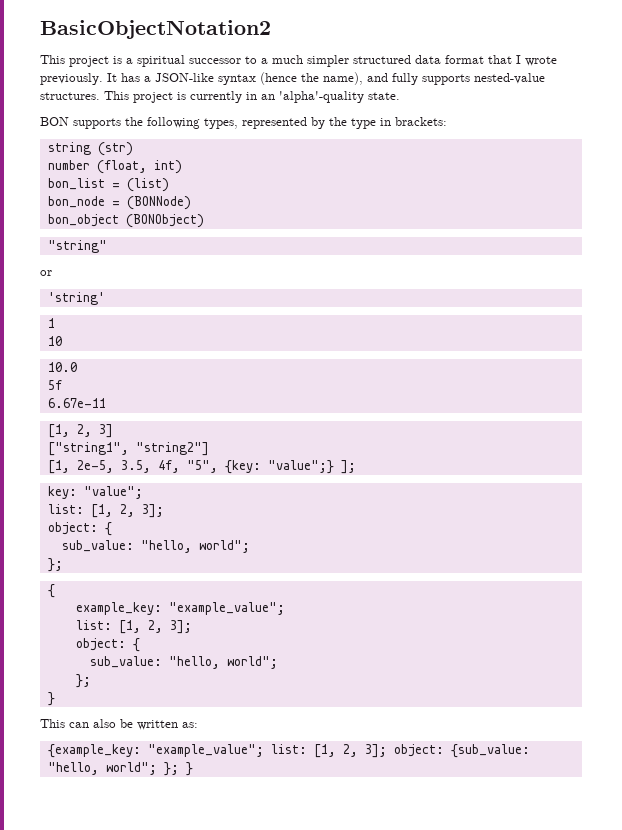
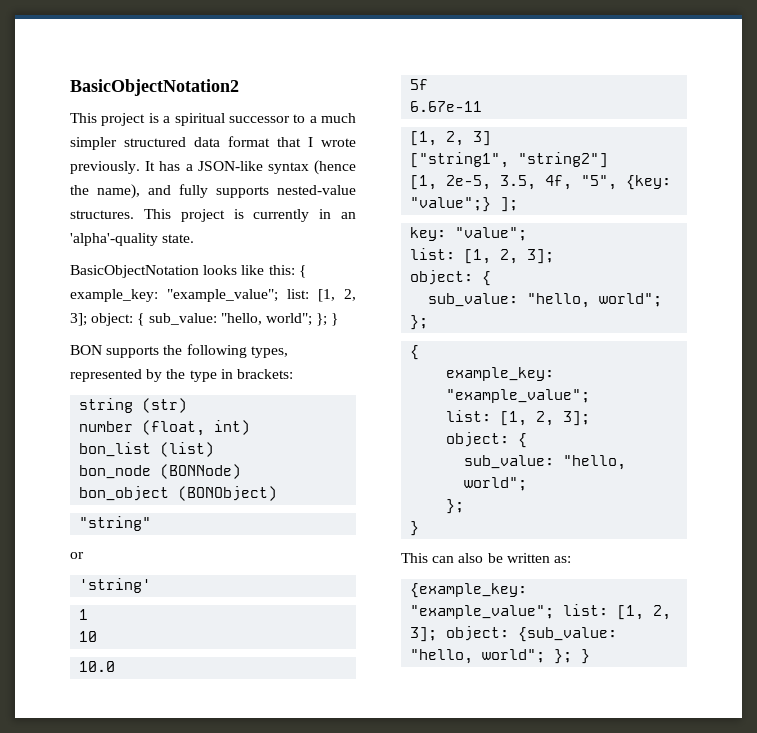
+ BasicObjectNotation looks like this: { example_key: "example_value"; list: [1, 2, 3]; object: { sub_value: "hello, world"; }; }
- bon_list = (list)
+ bon_list (list)
- bon_node = (BONNode)
+ bon_node (BONNode)

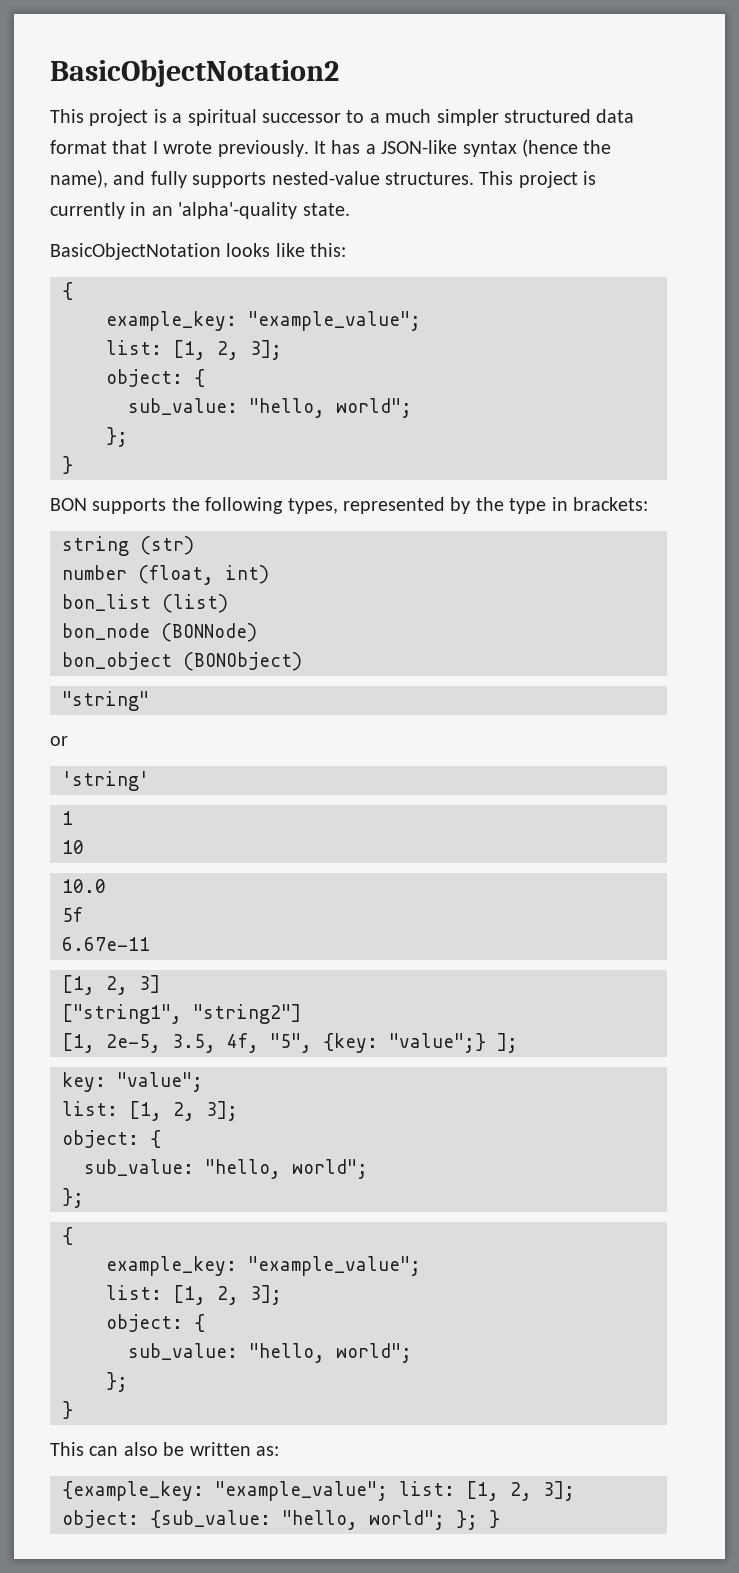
- BasicObjectNotation looks like this: { example_key: "example_value"; list: [1, 2, 3]; object: { sub_value: "hello, world"; }; }
+ BasicObjectNotation looks like this:
+ {
+ example_key: "example_value";
+ list: [1, 2, 3];
+ object: {
+ sub_value: "hello, world";
+ };
+ }

